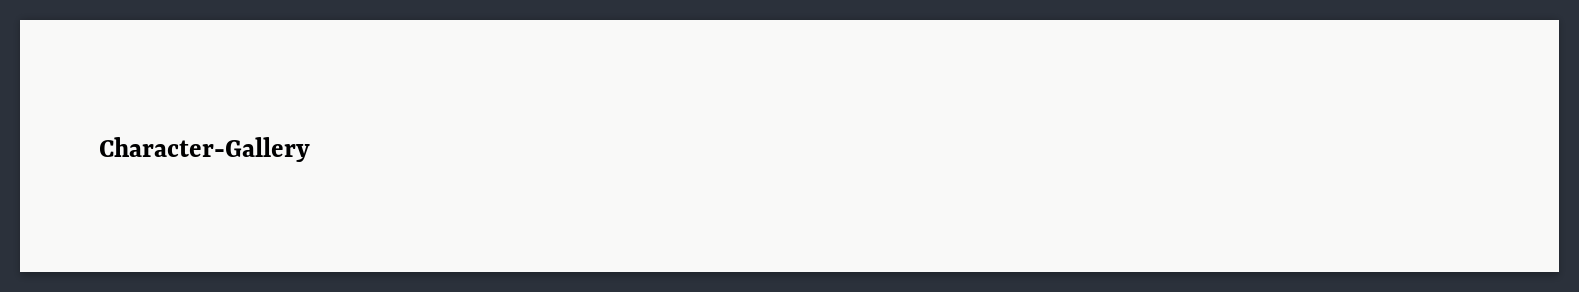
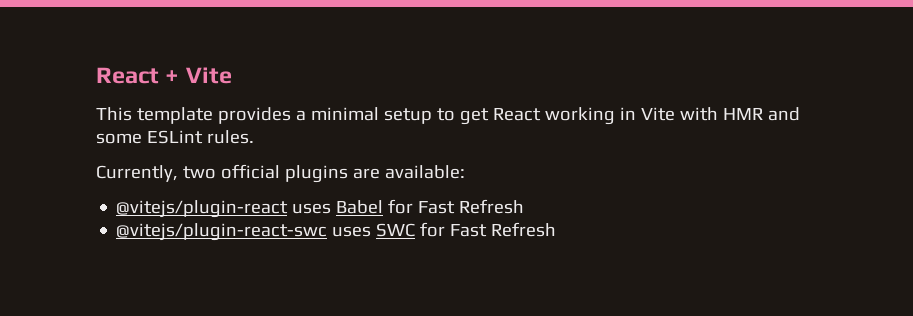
- Character-Gallery
+ React + Vite
+ This template provides a minimal setup to get React working in Vite with HMR and some ESLint rules.
+ Currently, two official plugins are available:
+ @vitejs/plugin-react uses Babel for Fast Refresh
+ @vitejs/plugin-react-swc uses SWC for Fast Refresh

